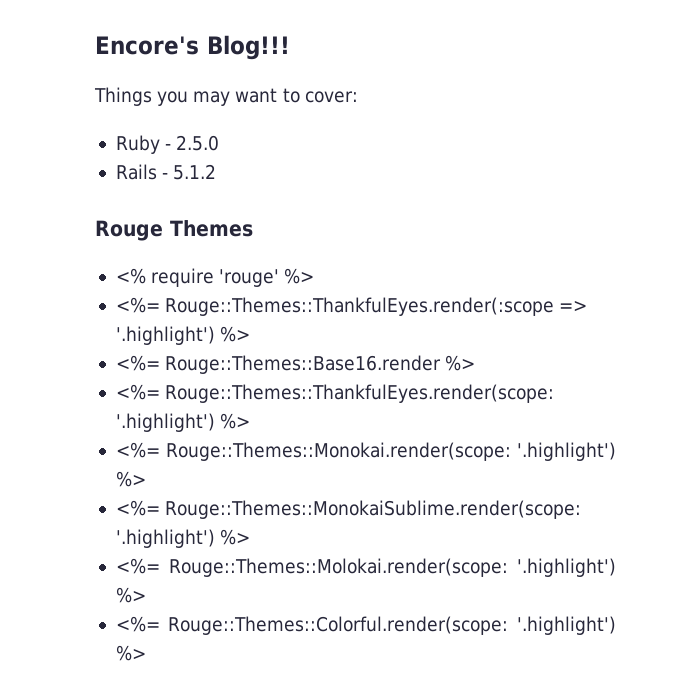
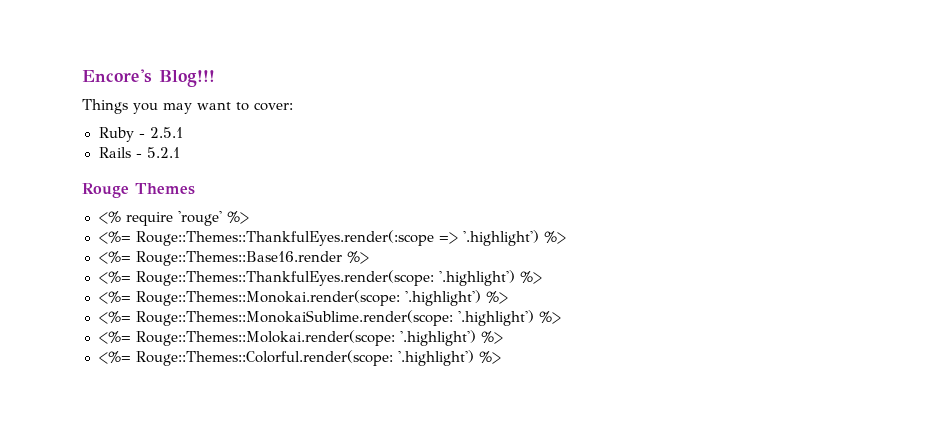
- Ruby - 2.5.0
+ Ruby - 2.5.1
- Rails - 5.1.2
+ Rails - 5.2.1

